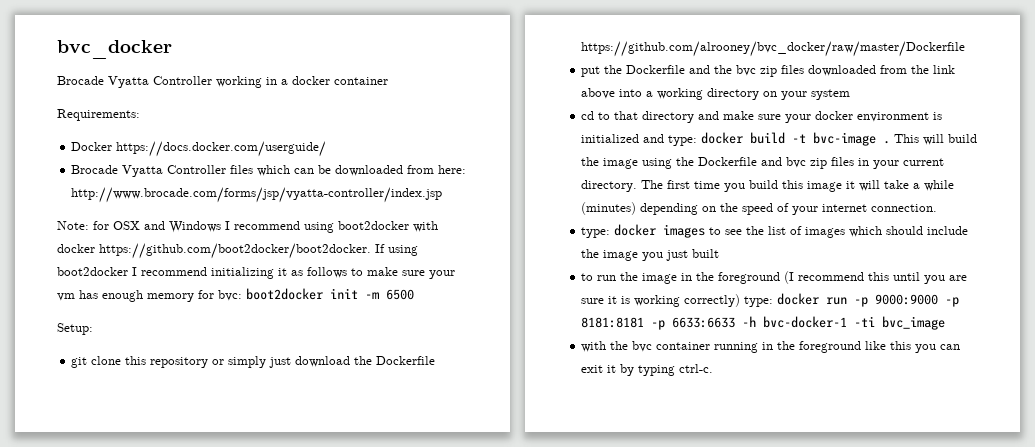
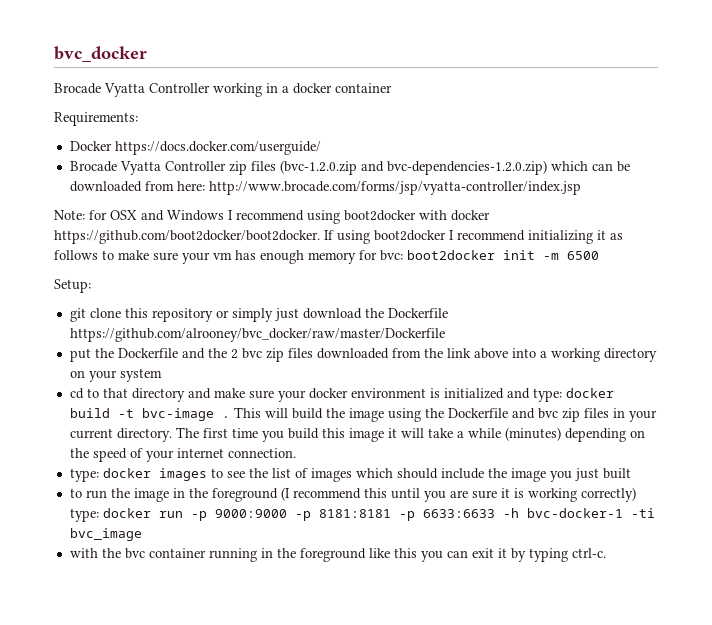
- Brocade Vyatta Controller files which can be downloaded from here: http://www.brocade.com/forms/jsp/vyatta-controller/index.jsp
+ Brocade Vyatta Controller zip files (bvc-1.2.0.zip and bvc-dependencies-1.2.0.zip) which can be downloaded from here: http://www.brocade.com/forms/jsp/vyatta-controller/index.jsp
- put the Dockerfile and the bvc zip files downloaded from the link above into a working directory on your system
+ put the Dockerfile and the 2 bvc zip files downloaded from the link above into a working directory on your system

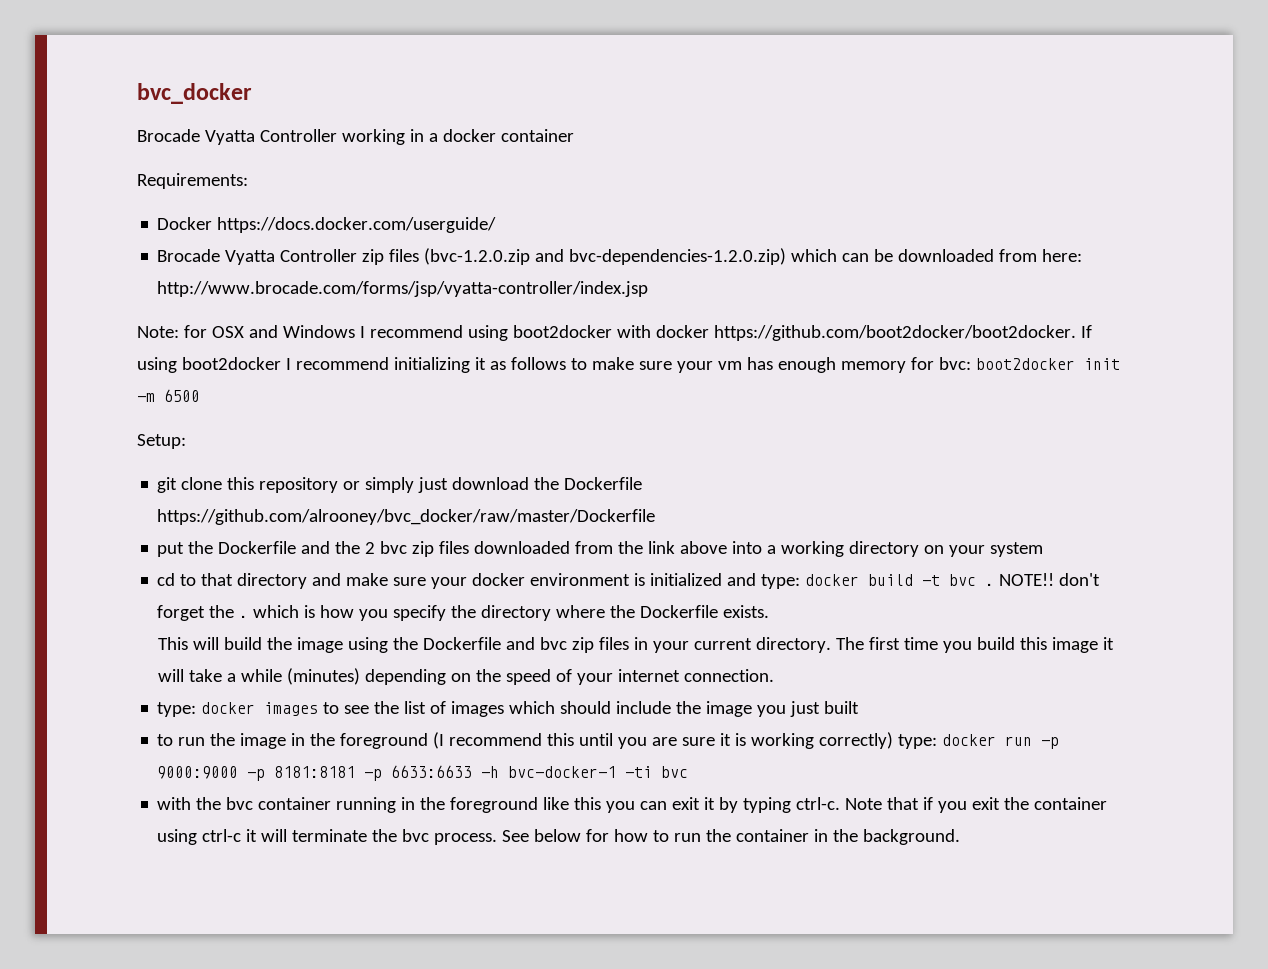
- cd to that directory and make sure your docker environment is initialized and type: docker build -t bvc-image . This will build the image using the Dockerfile and bvc zip files in your current directory.
+ cd to that directory and make sure your docker environment is initialized and type: docker build -t bvc . NOTE!! don't forget the . which is how you specify the directory where the Dockerfile exists.
+ This will build the image using the Dockerfile and bvc zip files in your current directory.
- to run the image in the foreground (I recommend this until you are sure it is working correctly) type: docker run -p 9000:9000 -p 8181:8181 -p 6633:6633 -h bvc-docker-1 -ti bvc_image
+ to run the image in the foreground (I recommend this until you are sure it is working correctly) type: docker run -p 9000:9000 -p 8181:8181 -p 6633:6633 -h bvc-docker-1 -ti bvc
+ Note that if you exit the container using ctrl-c it will terminate the bvc process. See below for how to run the container in the background.

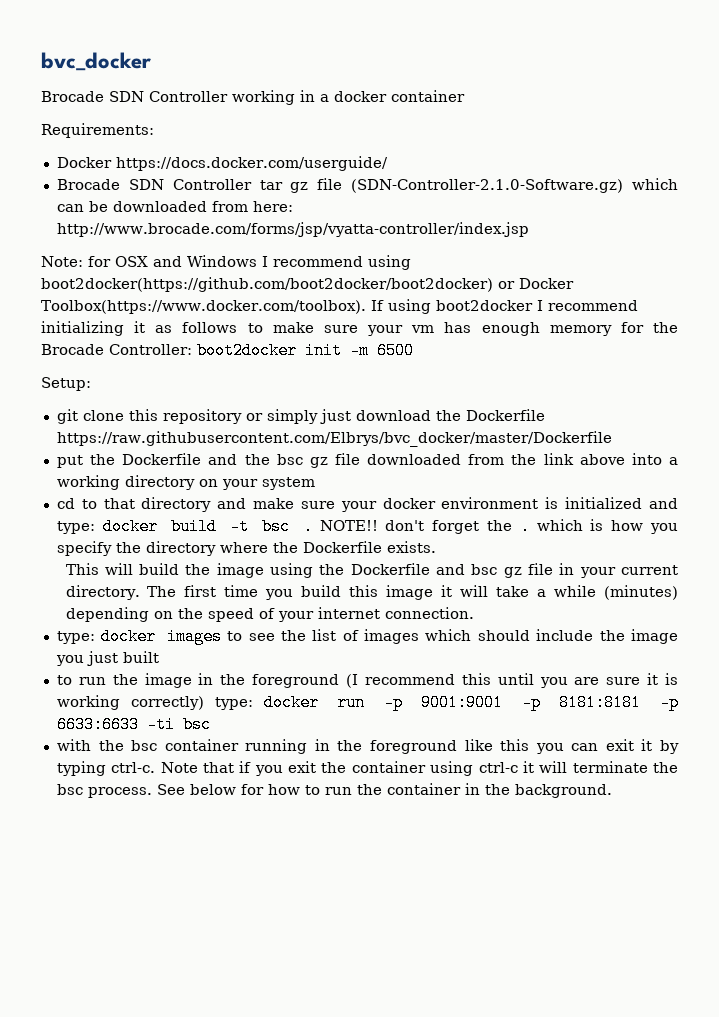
- Brocade Vyatta Controller working in a docker container
+ Brocade SDN Controller working in a docker container
- Brocade Vyatta Controller zip files (bvc-1.2.0.zip and bvc-dependencies-1.2.0.zip) which can be downloaded from here: http://www.brocade.com/forms/jsp/vyatta-controller/index.jsp
+ Brocade SDN Controller tar gz file (SDN-Controller-2.1.0-Software.gz) which can be downloaded from here: http://www.brocade.com/forms/jsp/vyatta-controller/index.jsp
- Note: for OSX and Windows I recommend using boot2docker with docker https://github.com/boot2docker/boot2docker. If using boot2docker I recommend initializing it as follows to make sure your vm has enough memory for bvc: boot2docker init -m 6500
+ Note: for OSX and Windows I recommend using boot2docker(https://github.com/boot2docker/boot2docker) or Docker Toolbox(https://www.docker.com/toolbox). If using boot2docker I recommend initializing it as follows to make sure your vm has enough memory for the Brocade Controller: boot2docker init -m 6500
- git clone this repository or simply just download the Dockerfile https://github.com/alrooney/bvc_docker/raw/master/Dockerfile
+ git clone this repository or simply just download the Dockerfile https://raw.githubusercontent.com/Elbrys/bvc_docker/master/Dockerfile
- put the Dockerfile and the 2 bvc zip files downloaded from the link above into a working directory on your system
+ put the Dockerfile and the bsc gz file downloaded from the link above into a working directory on your system
- cd to that directory and make sure your docker environment is initialized and type: docker build -t bvc .
+ cd to that directory and make sure your docker environment is initialized and type: docker build -t bsc .
- This will build the image using the Dockerfile and bvc zip files in your current directory.
+ This will build the image using the Dockerfile and bsc gz file in your current directory.
- to run the image in the foreground (I recommend this until you are sure it is working correctly) type: docker run -p 9000:9000 -p 8181:8181 -p 6633:6633 -h bvc-docker-1 -ti bvc
+ to run the image in the foreground (I recommend this until you are sure it is working correctly) type: docker run -p 9001:9001 -p 8181:8181 -p 6633:6633 -ti bsc
- with the bvc container running in the foreground like this you can exit it by typing ctrl-c.
+ with the bsc container running in the foreground like this you can exit it by typing ctrl-c.
- Note that if you exit the container using ctrl-c it will terminate the bvc process.
+ Note that if you exit the container using ctrl-c it will terminate the bsc process.

